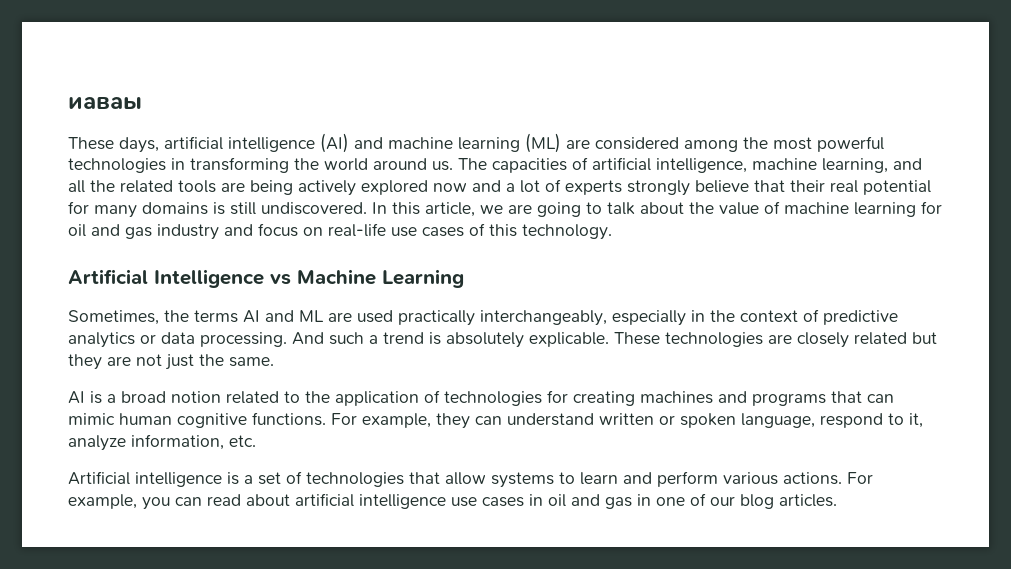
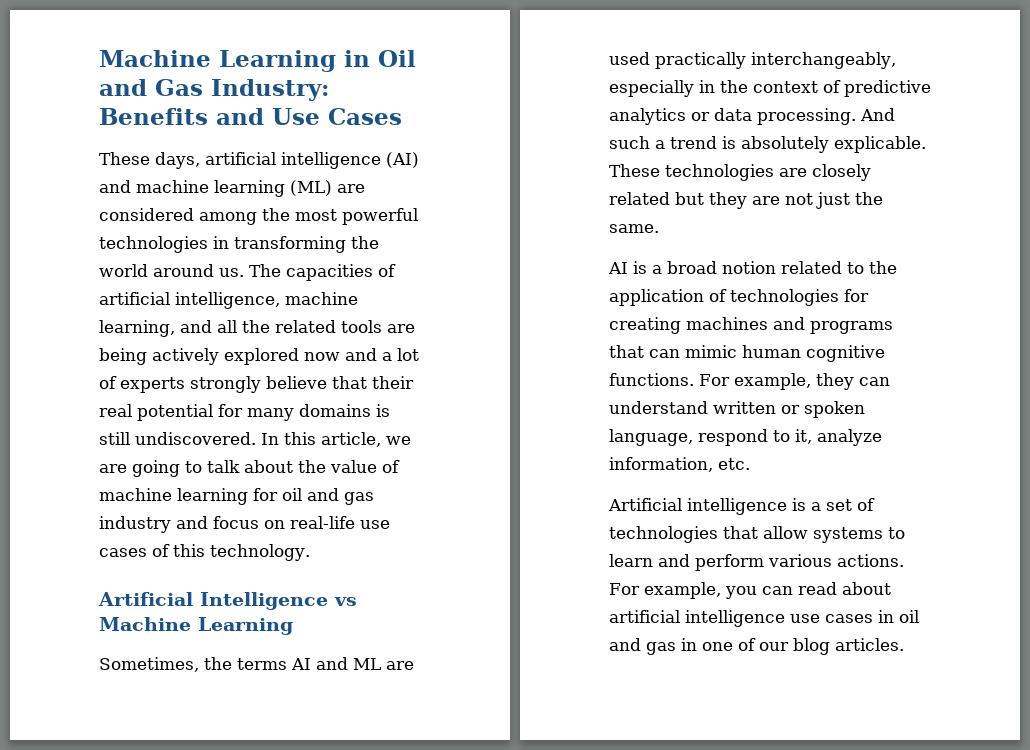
- иаваы
+ Machine Learning in Oil and Gas Industry: Benefits and Use Cases

